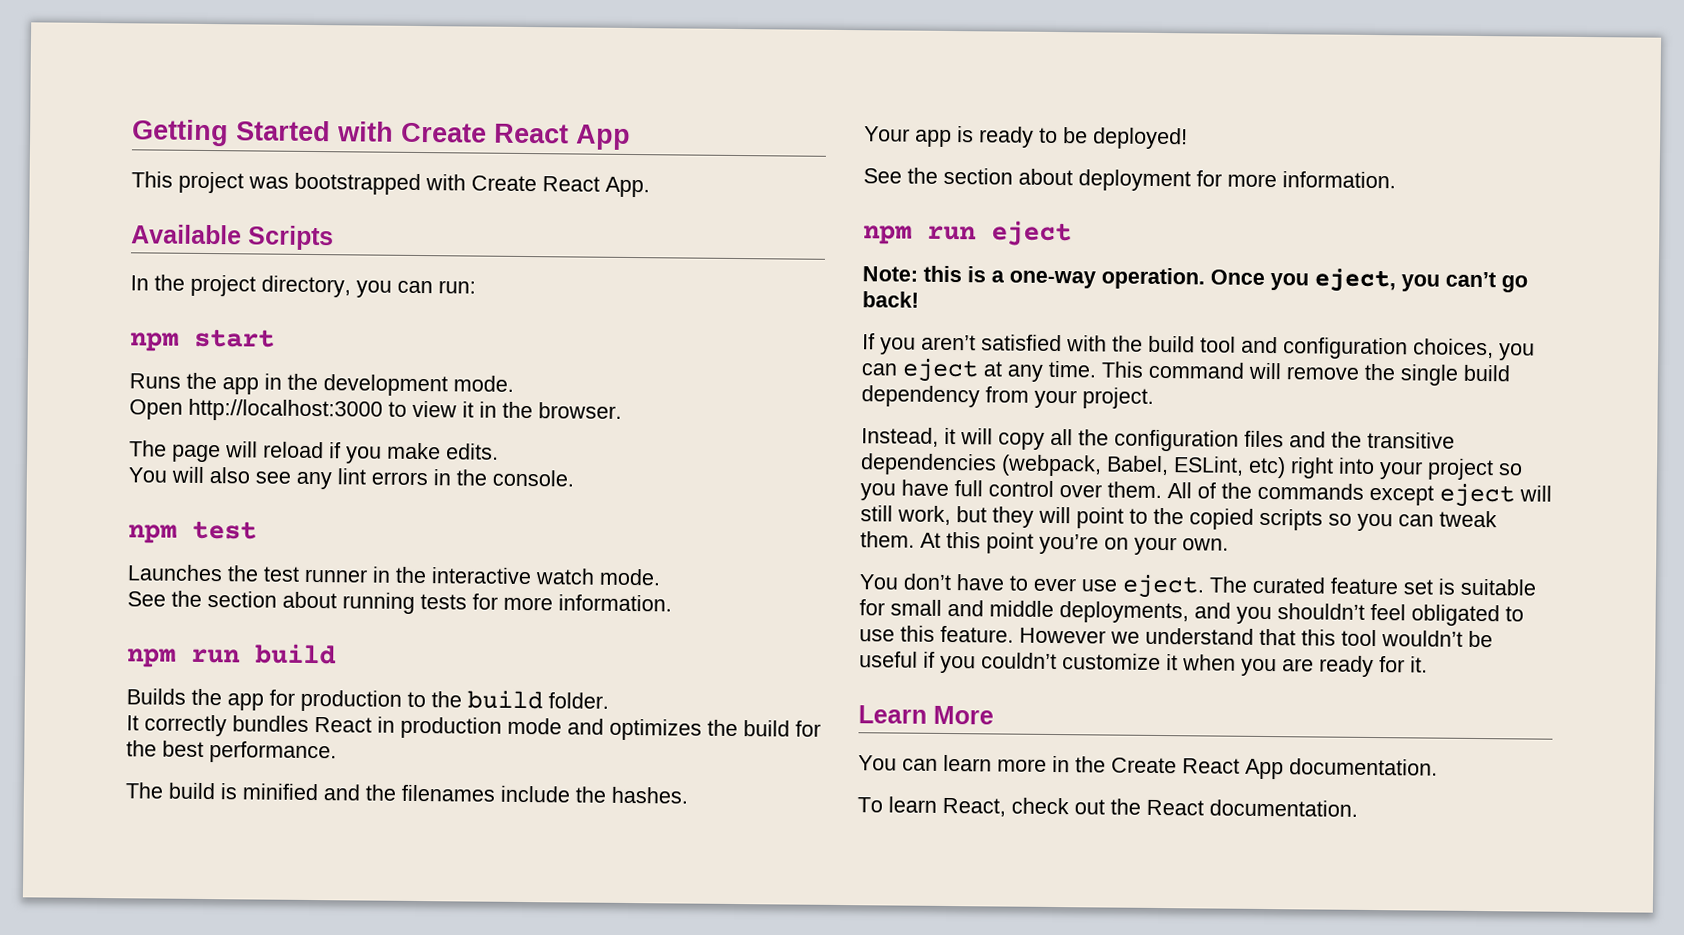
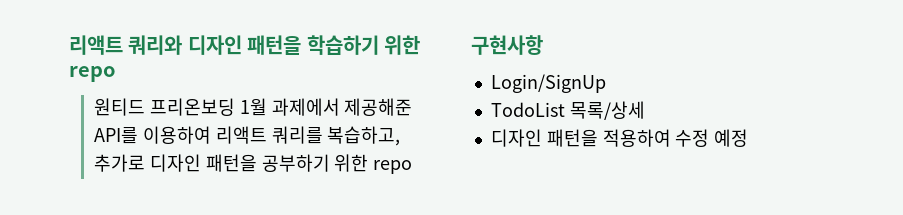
- Getting Started with Create React App
- This project was bootstrapped with Create React App.
- Available Scripts
- In the project directory, you can run:
- npm start
- Runs the app in the development mode.
- Open http://localhost:3000 to view it in the browser.
- The page will reload if you make edits.
- You will also see any lint errors in the console.
- npm test
- Launches the test runner in the interactive watch mode.
- See the section about running tests for more information.
- npm run build
- Builds the app for production to the build folder.
- It correctly bundles React in production mode and optimizes the build for the best performance.
- The build is minified and the filenames include the hashes.
- Your app is ready to be deployed!
- See the section about deployment for more information.
- npm run eject
- Note: this is a one-way operation. Once you eject, you can’t go back!
- If you aren’t satisfied with the build tool and configuration choices, you can eject at any time. This command will remove the single build dependency from your project.
- Instead, it will copy all the configuration files and the transitive dependencies (webpack, Babel, ESLint, etc) right into your project so you have full control over them. All of the commands except eject will still work, but they will point to the copied scripts so you can tweak them. At this point you’re on your own.
- You don’t have to ever use eject. The curated feature set is suitable for small and middle deployments, and you shouldn’t feel obligated to use this feature. However we understand that this tool wouldn’t be useful if you couldn’t customize it when you are ready for it.
- Learn More
- You can learn more in the Create React App documentation.
- To learn React, check out the React documentation.
+ 리액트 쿼리와 디자인 패턴을 학습하기 위한 repo
+ 원티드 프리온보딩 1월 과제에서 제공해준 API를 이용하여 리액트 쿼리를 복습하고, 추가로 디자인 패턴을 공부하기 위한 repo
+ 구현사항
+ Login/SignUp
+ TodoList 목록/상세
+ 디자인 패턴을 적용하여 수정 예정

